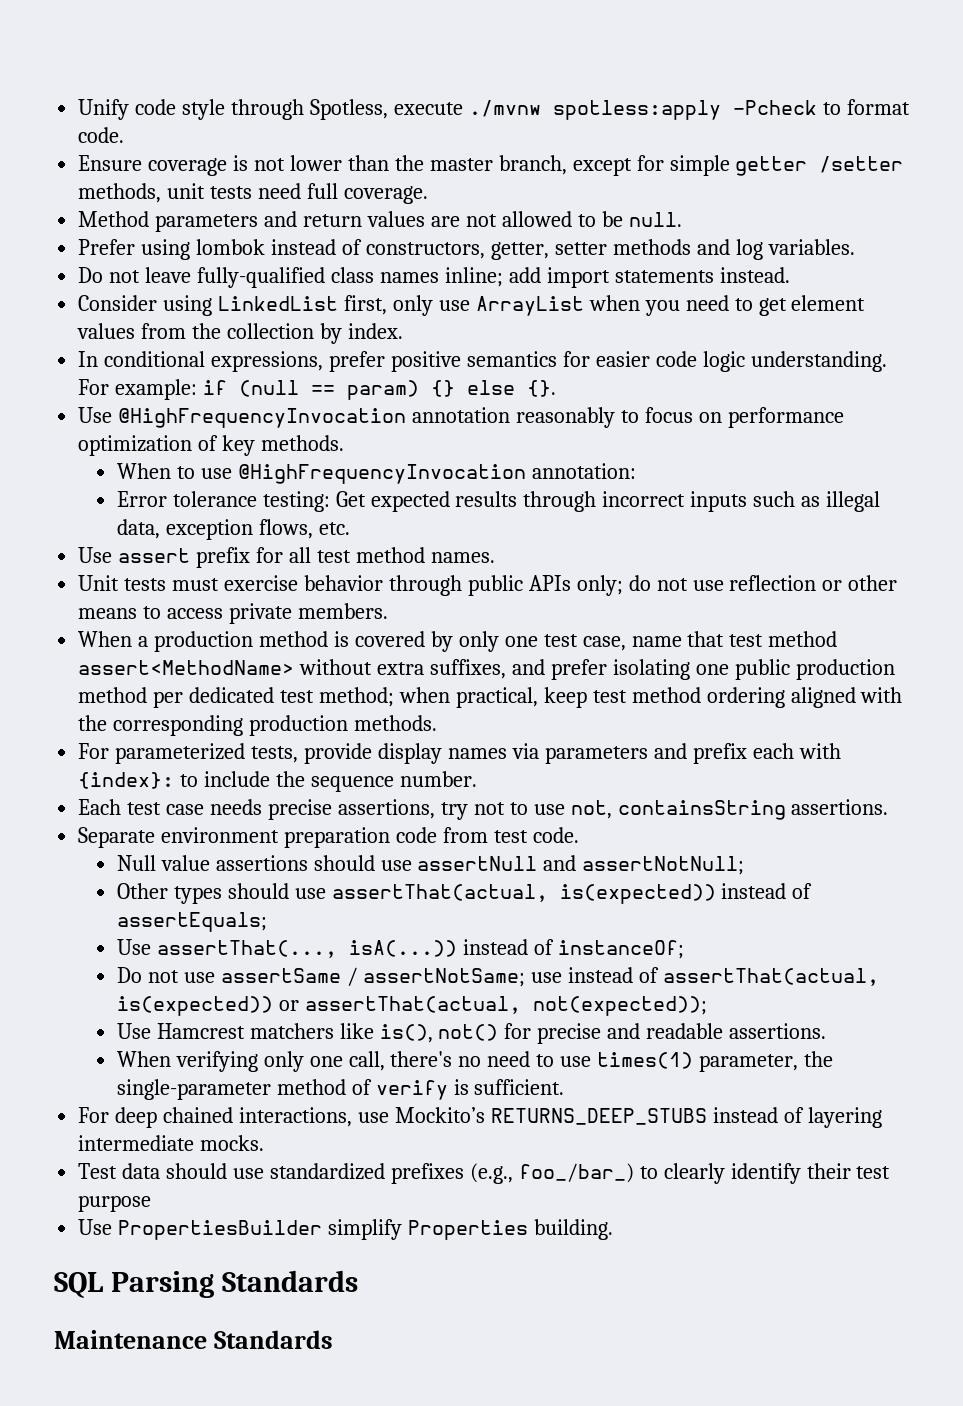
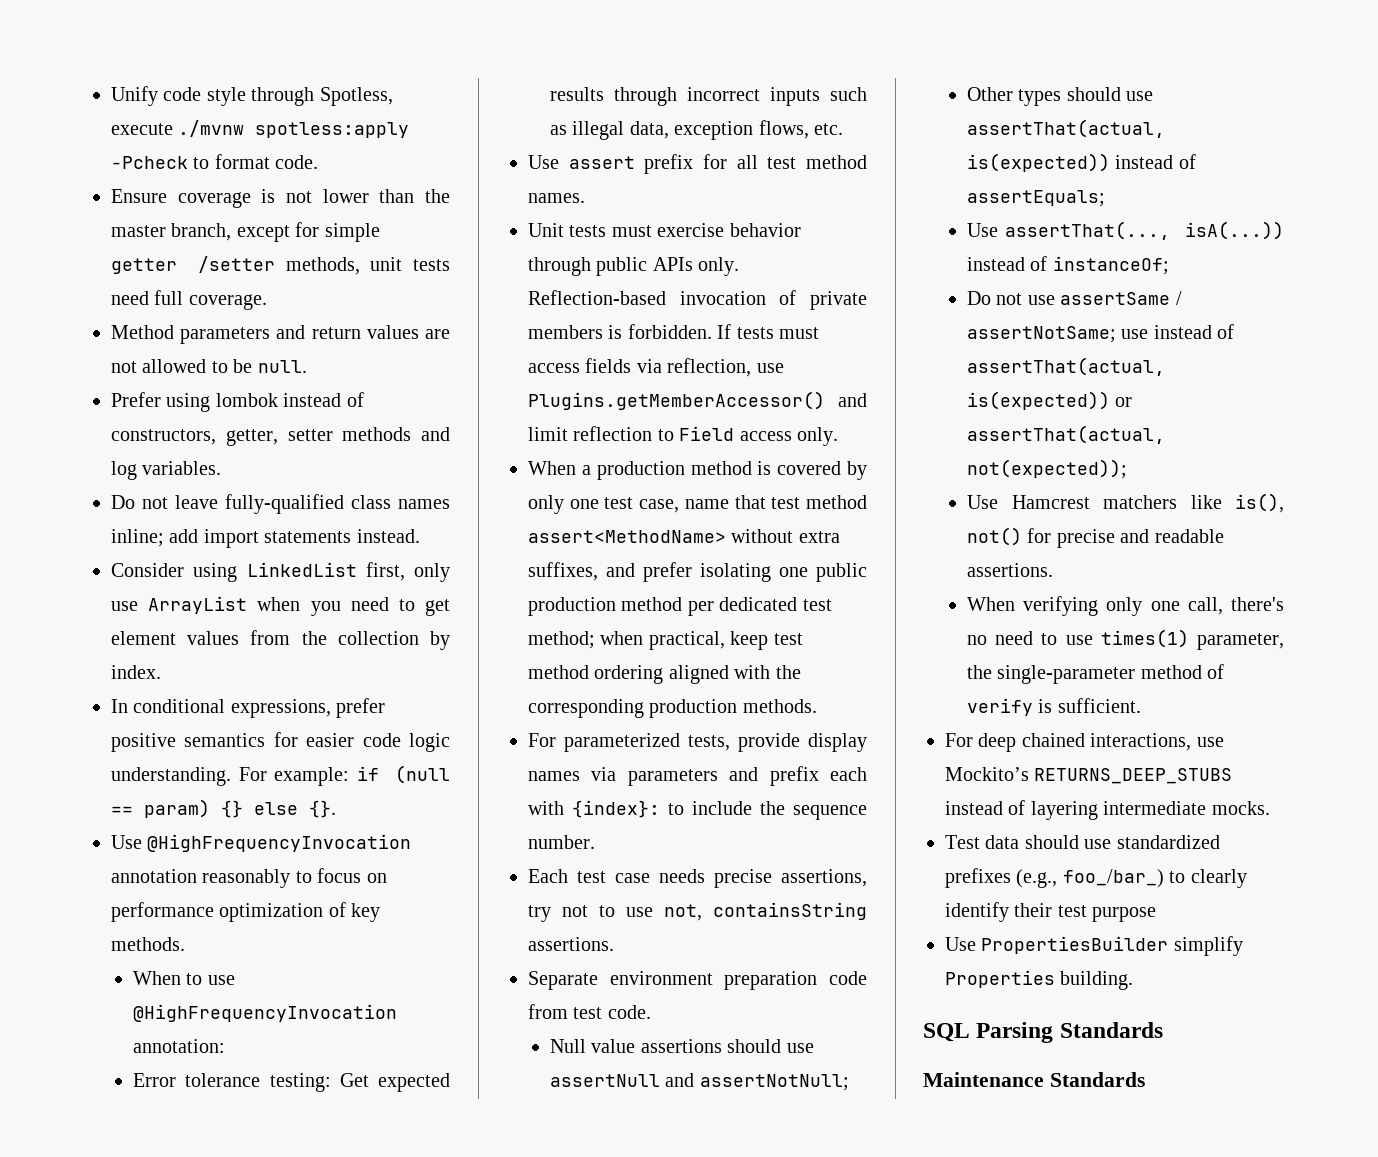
- Unit tests must exercise behavior through public APIs only; do not use reflection or other means to access private members.
+ Unit tests must exercise behavior through public APIs only. Reflection-based invocation of private members is forbidden. If tests must access fields via reflection, use Plugins.getMemberAccessor() and limit reflection to Field access only.

